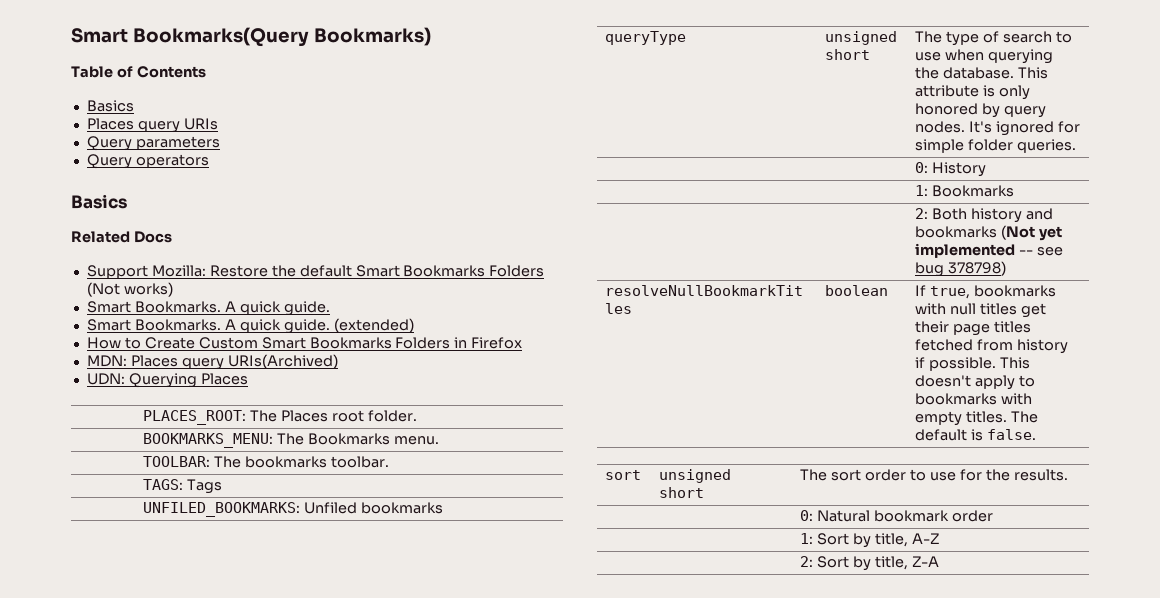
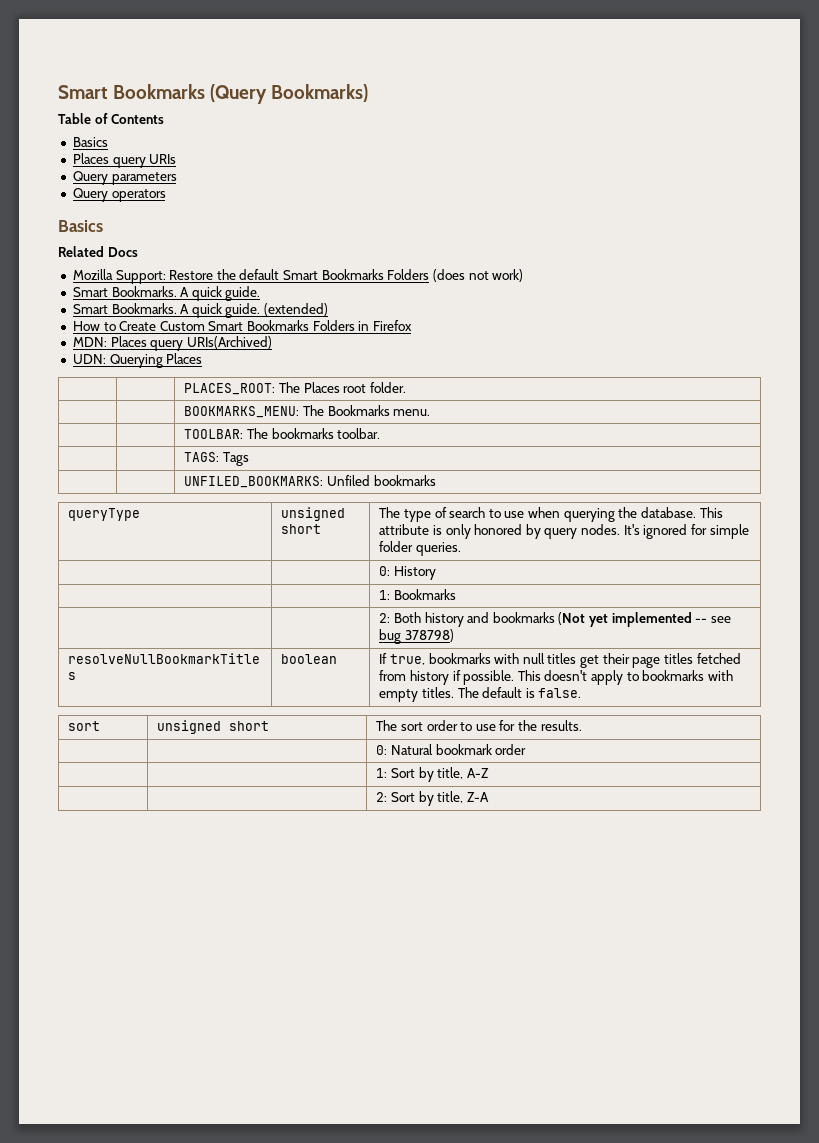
- Smart Bookmarks(Query Bookmarks)
+ Smart Bookmarks (Query Bookmarks)
- Support Mozilla: Restore the default Smart Bookmarks Folders (Not works)
+ Mozilla Support: Restore the default Smart Bookmarks Folders (does not work)

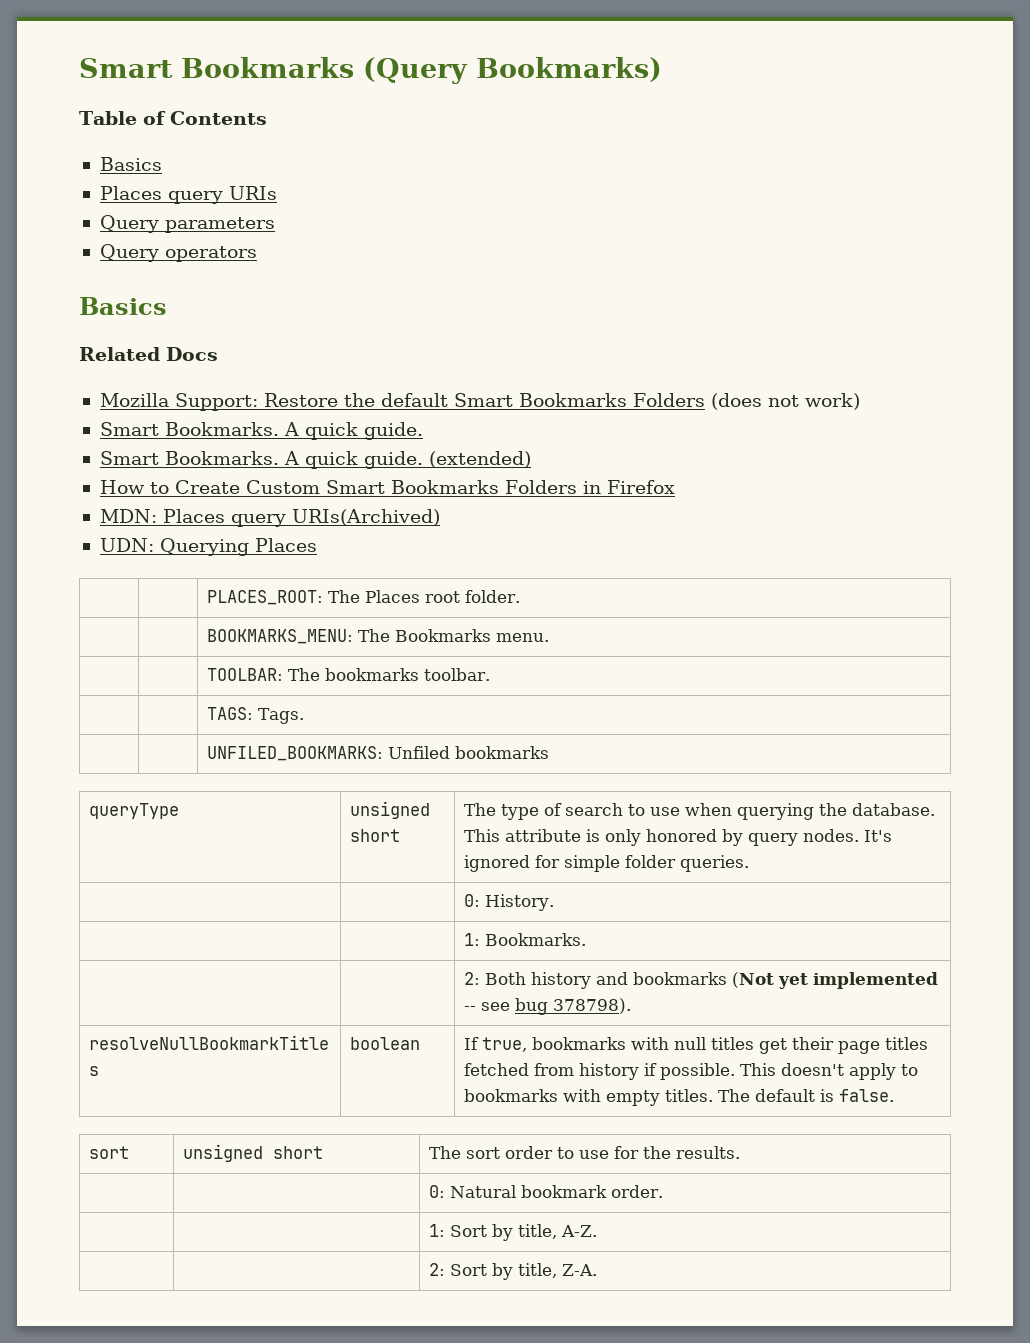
- | | TAGS: Tags
+ | | TAGS: Tags.
- | | 0: History
- | | 1: Bookmarks
+ | | 0: History.
+ | | 1: Bookmarks.
- | | 2: Both history and bookmarks (Not yet implemented -- see bug 378798)
+ | | 2: Both history and bookmarks (Not yet implemented -- see bug 378798).
- | | 0: Natural bookmark order
+ | | 0: Natural bookmark order.
- | | 1: Sort by title, A-Z
+ | | 1: Sort by title, A-Z.
- | | 2: Sort by title, Z-A
+ | | 2: Sort by title, Z-A.

